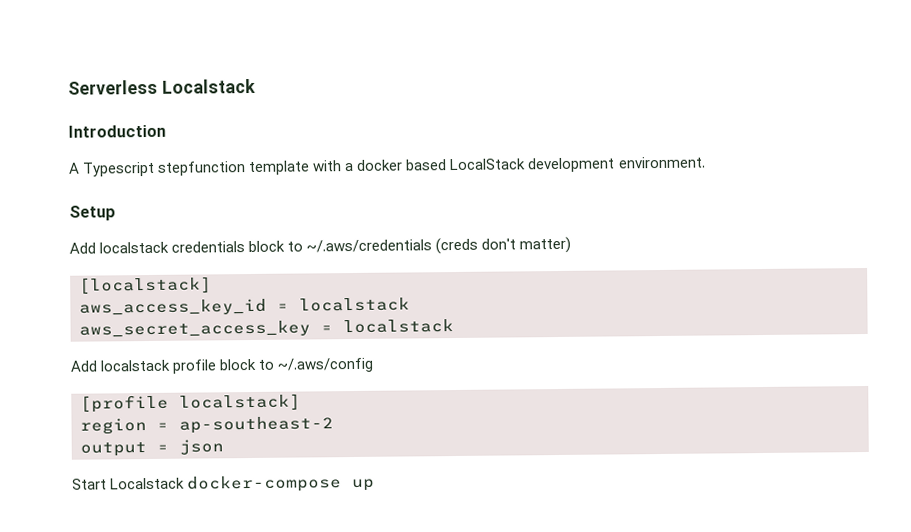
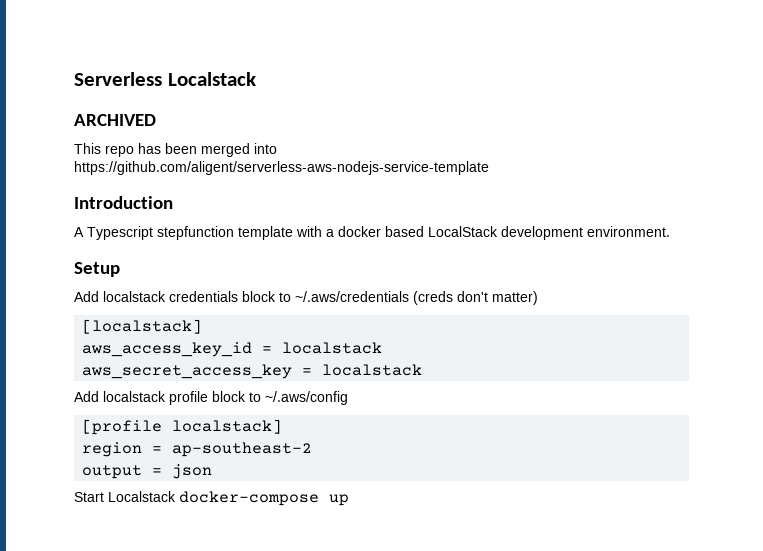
+ ARCHIVED
+ This repo has been merged into https://github.com/aligent/serverless-aws-nodejs-service-template

